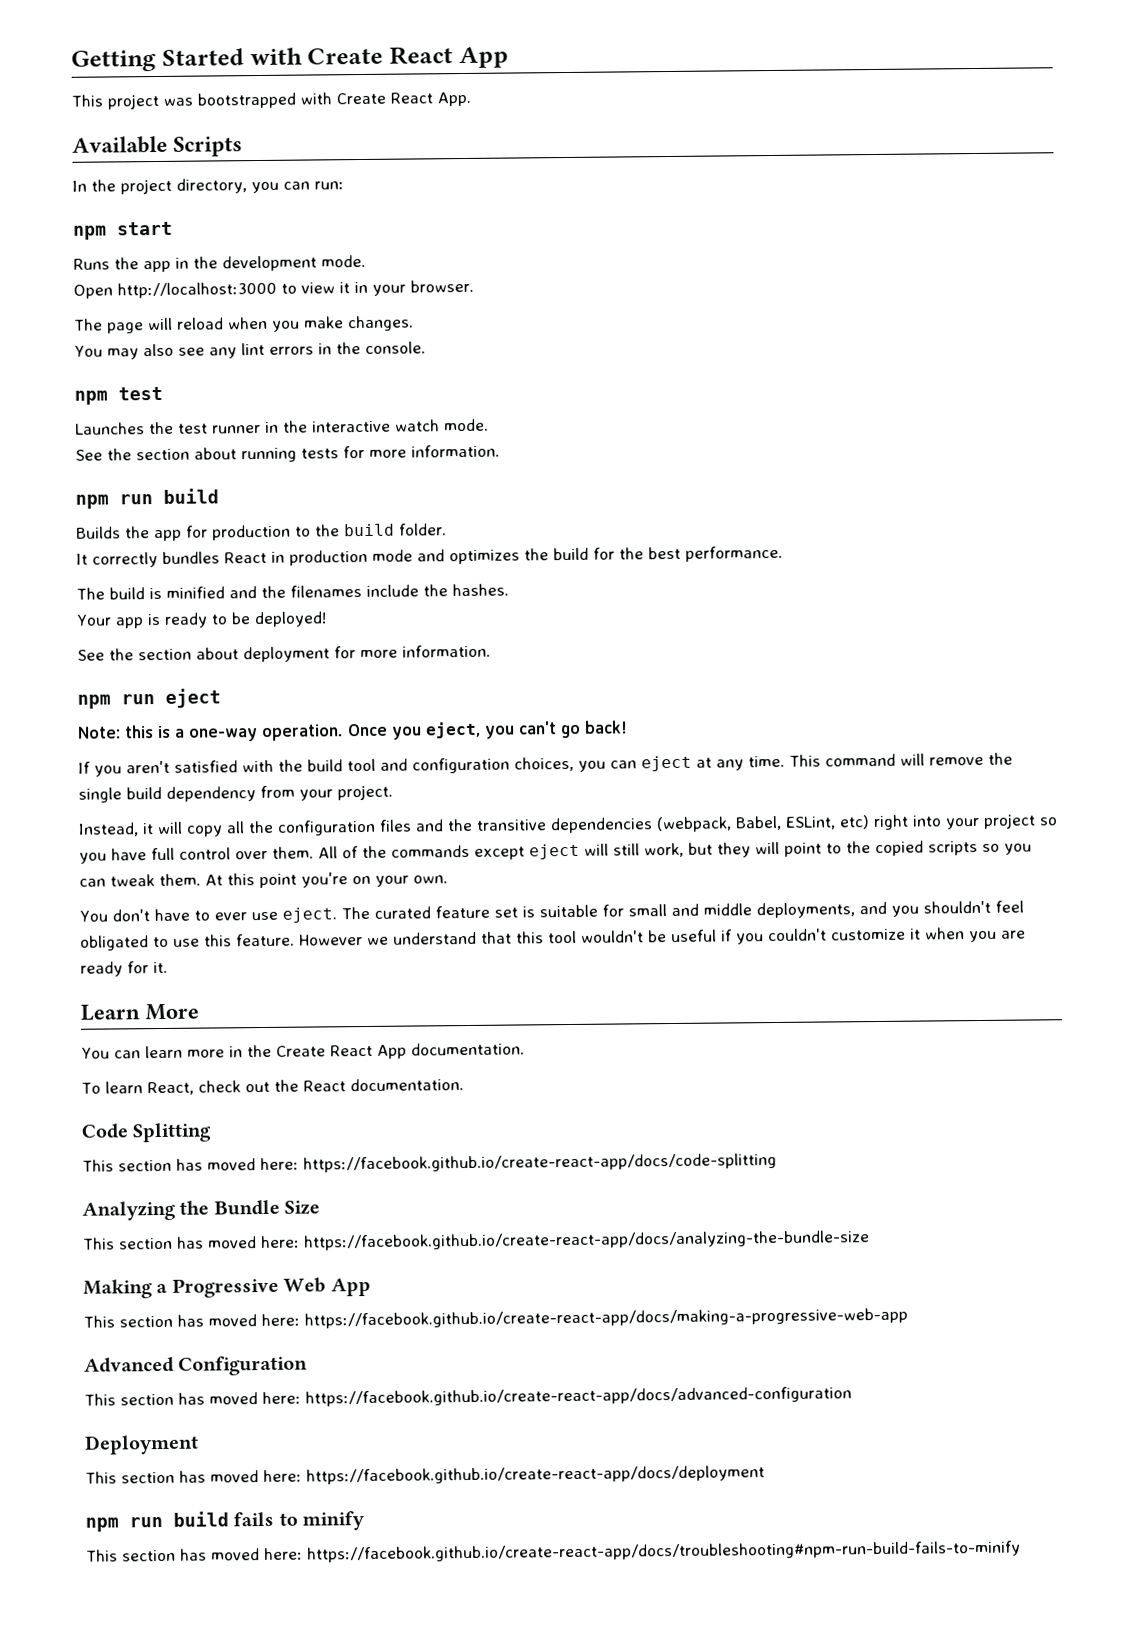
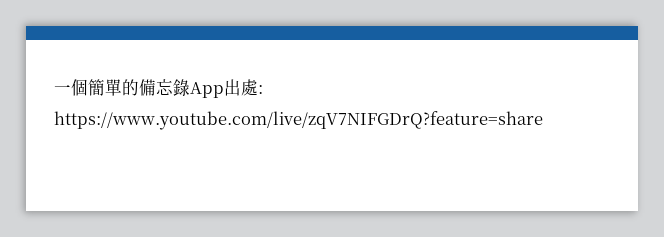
- Getting Started with Create React App
- This project was bootstrapped with Create React App.
- Available Scripts
- In the project directory, you can run:
- npm start
- Runs the app in the development mode.
- Open http://localhost:3000 to view it in your browser.
- The page will reload when you make changes.
- You may also see any lint errors in the console.
- npm test
- Launches the test runner in the interactive watch mode.
- See the section about running tests for more information.
- npm run build
- Builds the app for production to the build folder.
- It correctly bundles React in production mode and optimizes the build for the best performance.
- The build is minified and the filenames include the hashes.
- Your app is ready to be deployed!
- See the section about deployment for more information.
- npm run eject
- Note: this is a one-way operation. Once you eject, you can't go back!
- If you aren't satisfied with the build tool and configuration choices, you can eject at any time. This command will remove the single build dependency from your project.
- Instead, it will copy all the configuration files and the transitive dependencies (webpack, Babel, ESLint, etc) right into your project so you have full control over them. All of the commands except eject will still work, but they will point to the copied scripts so you can tweak them. At this point you're on your own.
- You don't have to ever use eject. The curated feature set is suitable for small and middle deployments, and you shouldn't feel obligated to use this feature. However we understand that this tool wouldn't be useful if you couldn't customize it when you are ready for it.
- Learn More
- You can learn more in the Create React App documentation.
- To learn React, check out the React documentation.
- Code Splitting
- This section has moved here: https://facebook.github.io/create-react-app/docs/code-splitting
- Analyzing the Bundle Size
- This section has moved here: https://facebook.github.io/create-react-app/docs/analyzing-the-bundle-size
- Making a Progressive Web App
- This section has moved here: https://facebook.github.io/create-react-app/docs/making-a-progressive-web-app
- Advanced Configuration
- This section has moved here: https://facebook.github.io/create-react-app/docs/advanced-configuration
- Deployment
- This section has moved here: https://facebook.github.io/create-react-app/docs/deployment
- npm run build fails to minify
- This section has moved here: https://facebook.github.io/create-react-app/docs/troubleshooting#npm-run-build-fails-to-minify
+ 一個簡單的備忘錄App出處: https://www.youtube.com/live/zqV7NIFGDrQ?feature=share

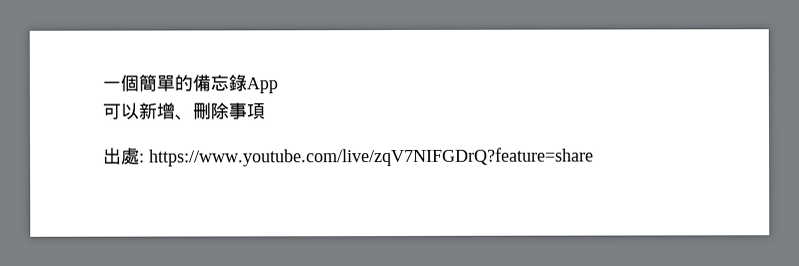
- 一個簡單的備忘錄App出處: https://www.youtube.com/live/zqV7NIFGDrQ?feature=share
+ 一個簡單的備忘錄App
+ 可以新增、刪除事項
+ 出處: https://www.youtube.com/live/zqV7NIFGDrQ?feature=share

